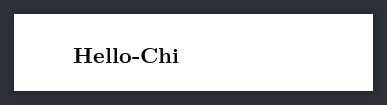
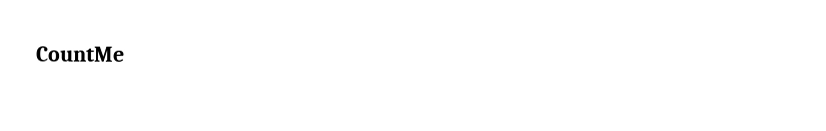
- Hello-Chi
+ CountMe

